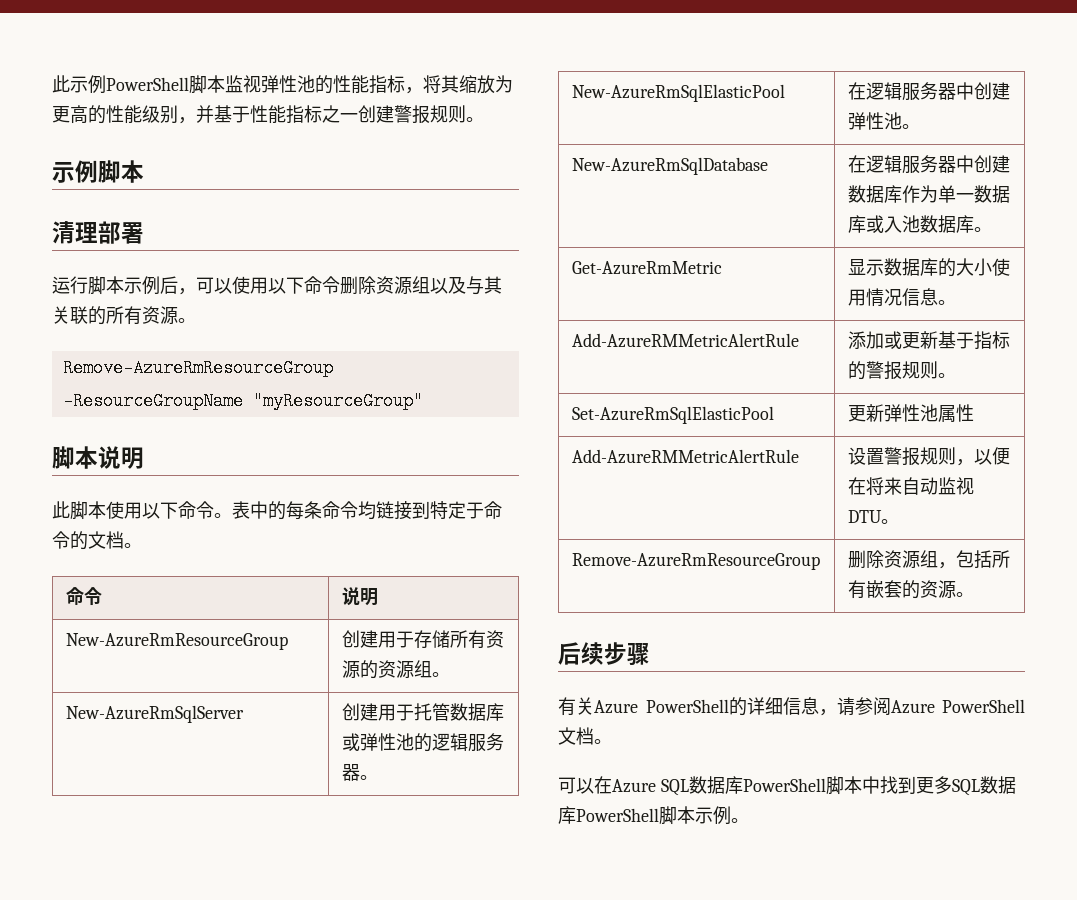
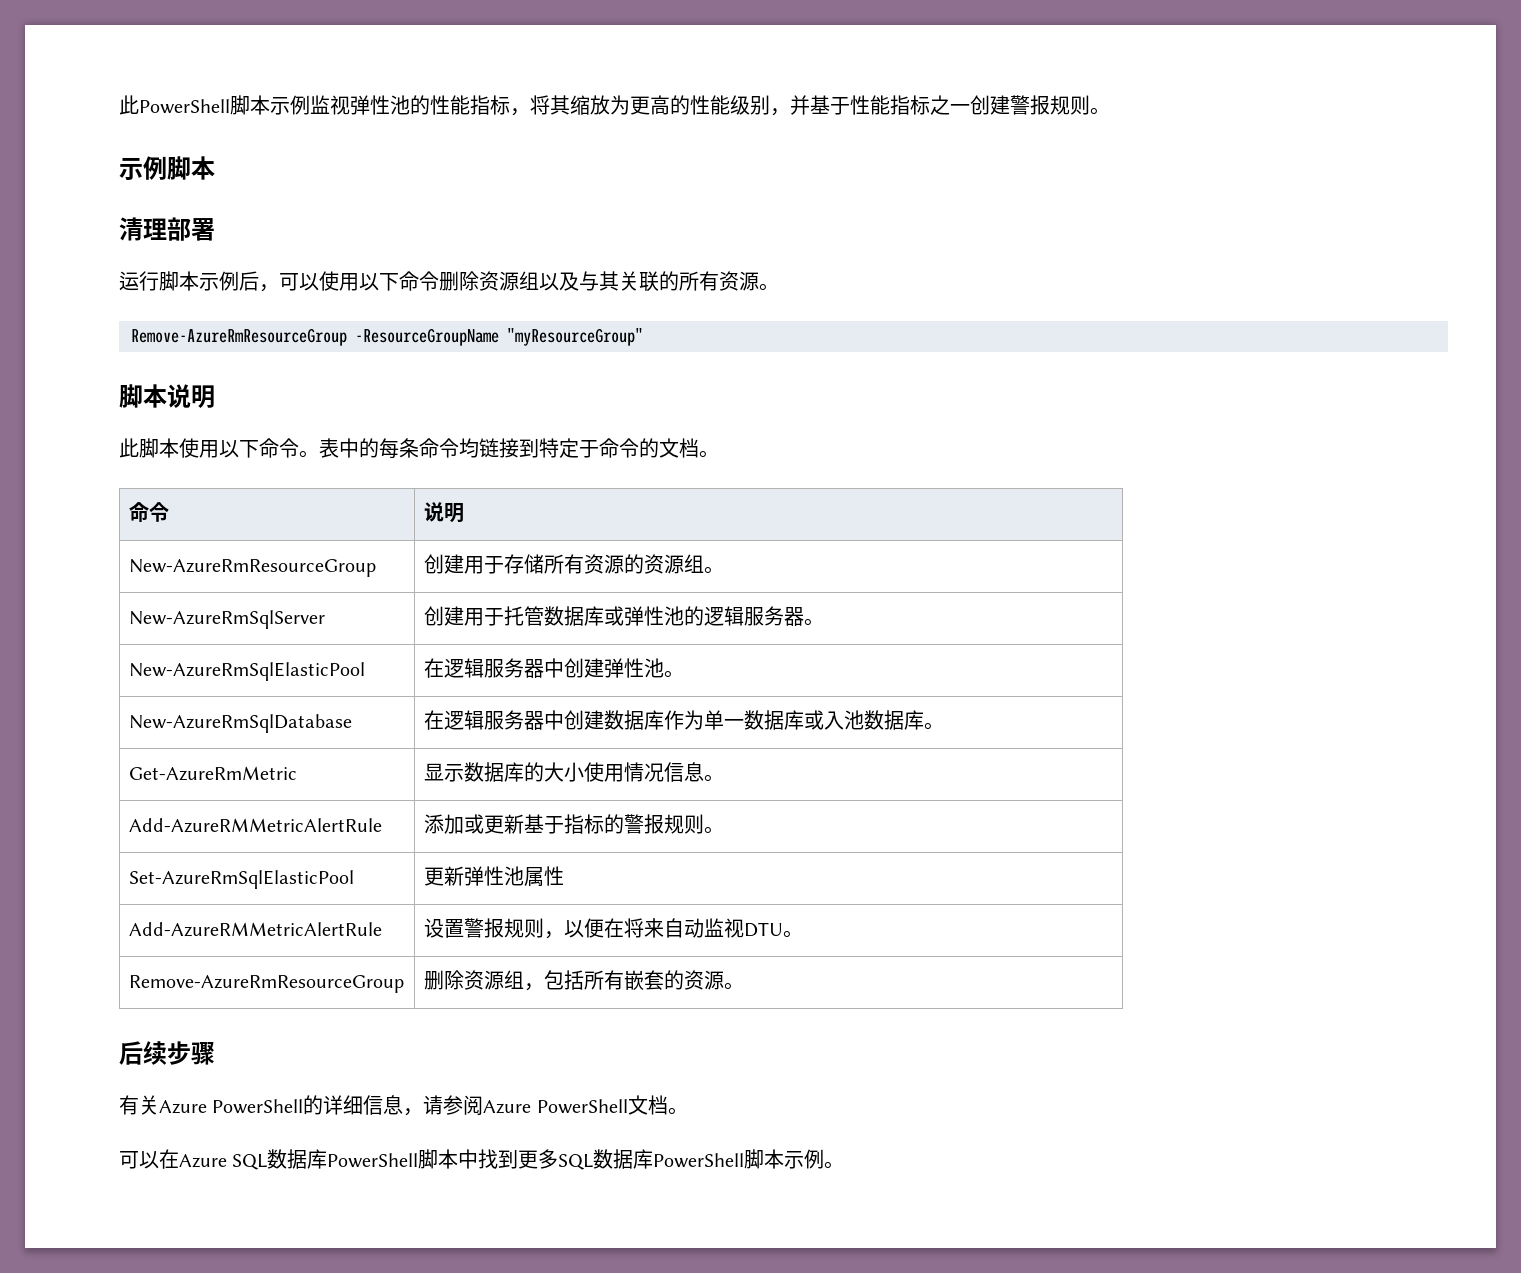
- 此示例PowerShell脚本监视弹性池的性能指标，将其缩放为更高的性能级别，并基于性能指标之一创建警报规则。
+ 此PowerShell脚本示例监视弹性池的性能指标，将其缩放为更高的性能级别，并基于性能指标之一创建警报规则。

